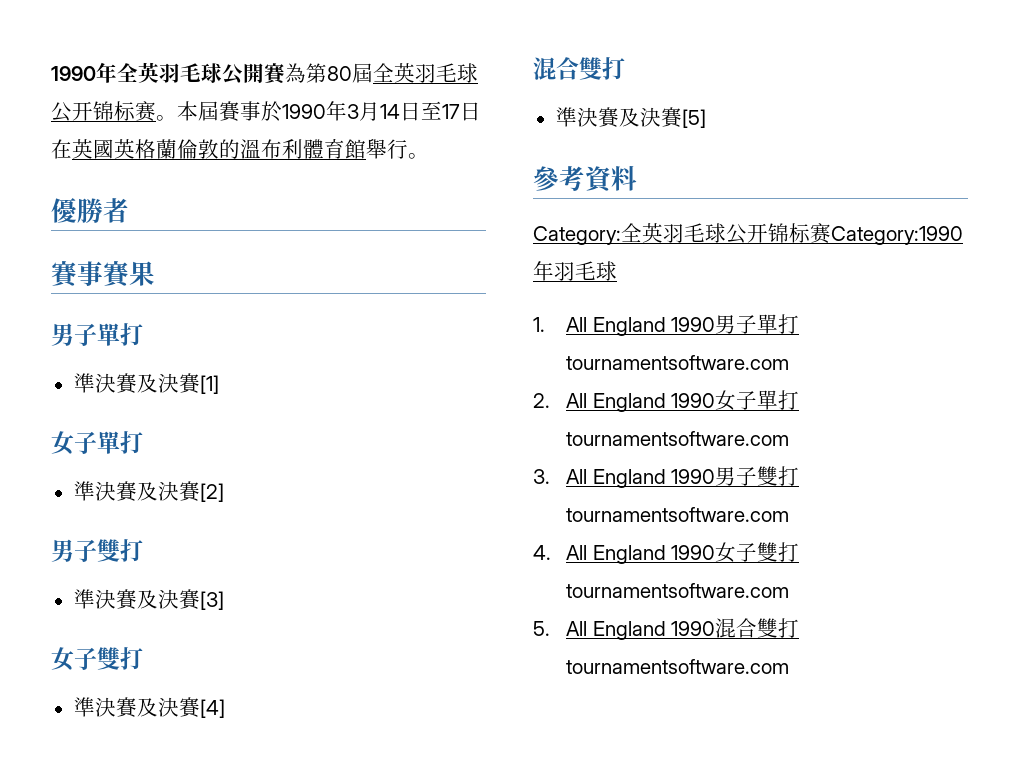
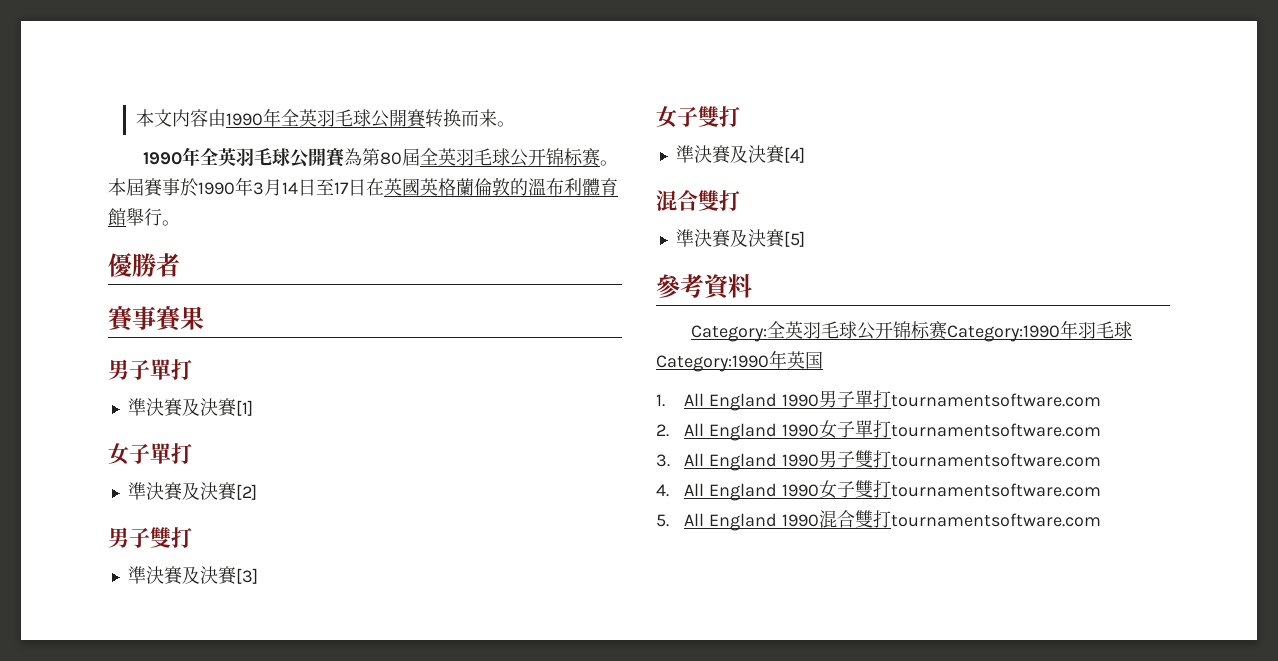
+ 本文内容由1990年全英羽毛球公開賽转换而来。
- Category:全英羽毛球公开锦标赛Category:1990年羽毛球
+ Category:全英羽毛球公开锦标赛Category:1990年羽毛球Category:1990年英国

